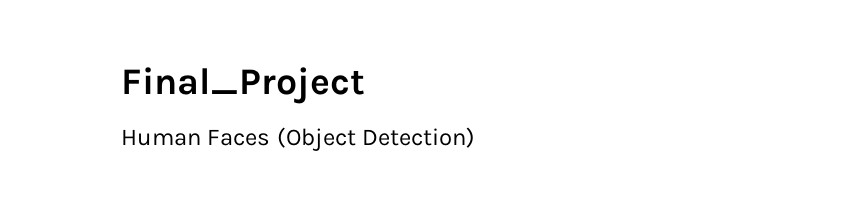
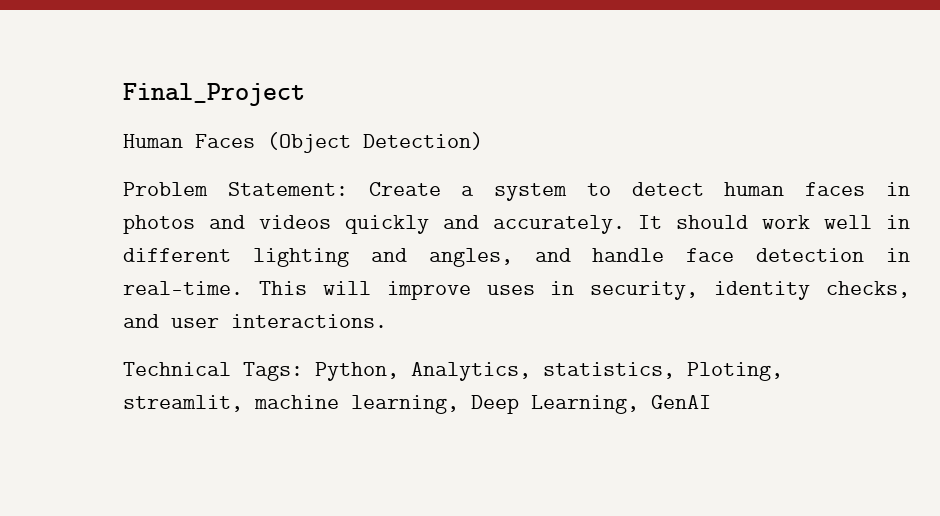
+ Problem Statement: Create a system to detect human faces in photos and videos quickly and accurately. It should work well in different lighting and angles, and handle face detection in real-time. This will improve uses in security, identity checks, and user interactions.
+ Technical Tags: Python, Analytics, statistics, Ploting, streamlit, machine learning, Deep Learning, GenAI

